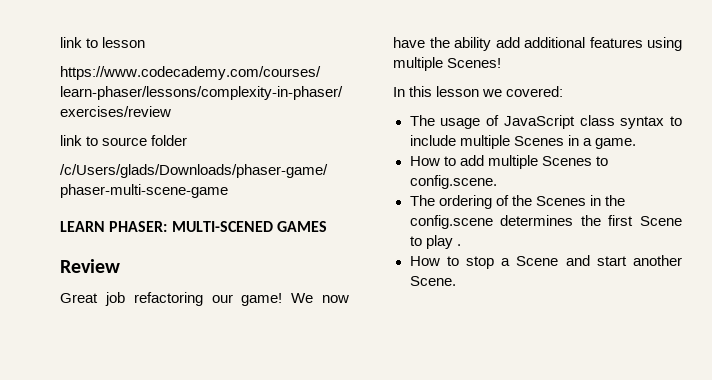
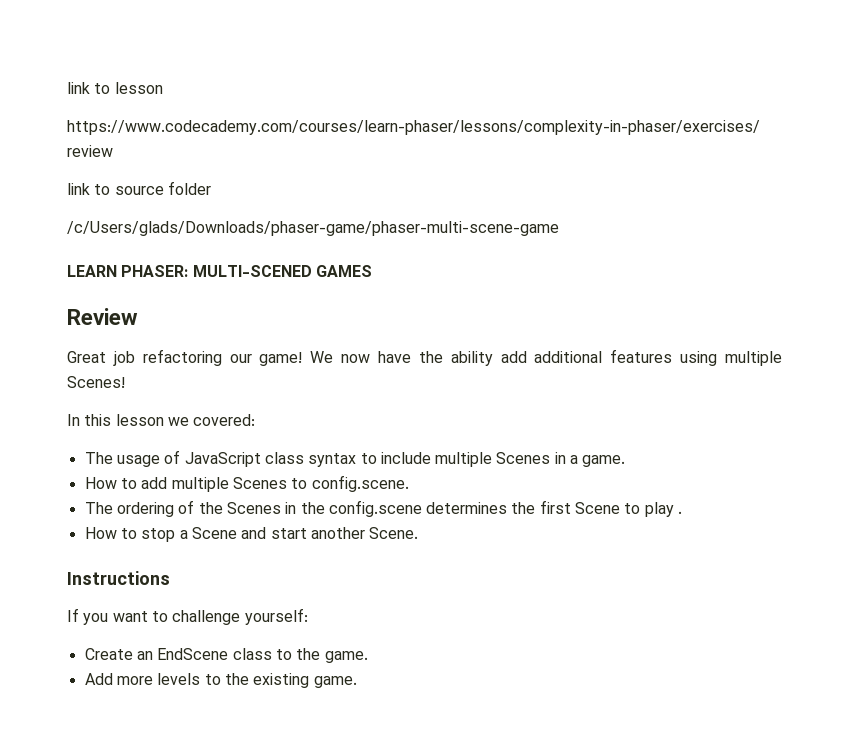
+ Instructions
+ If you want to challenge yourself:
+ Create an EndScene class to the game.
+ Add more levels to the existing game.

